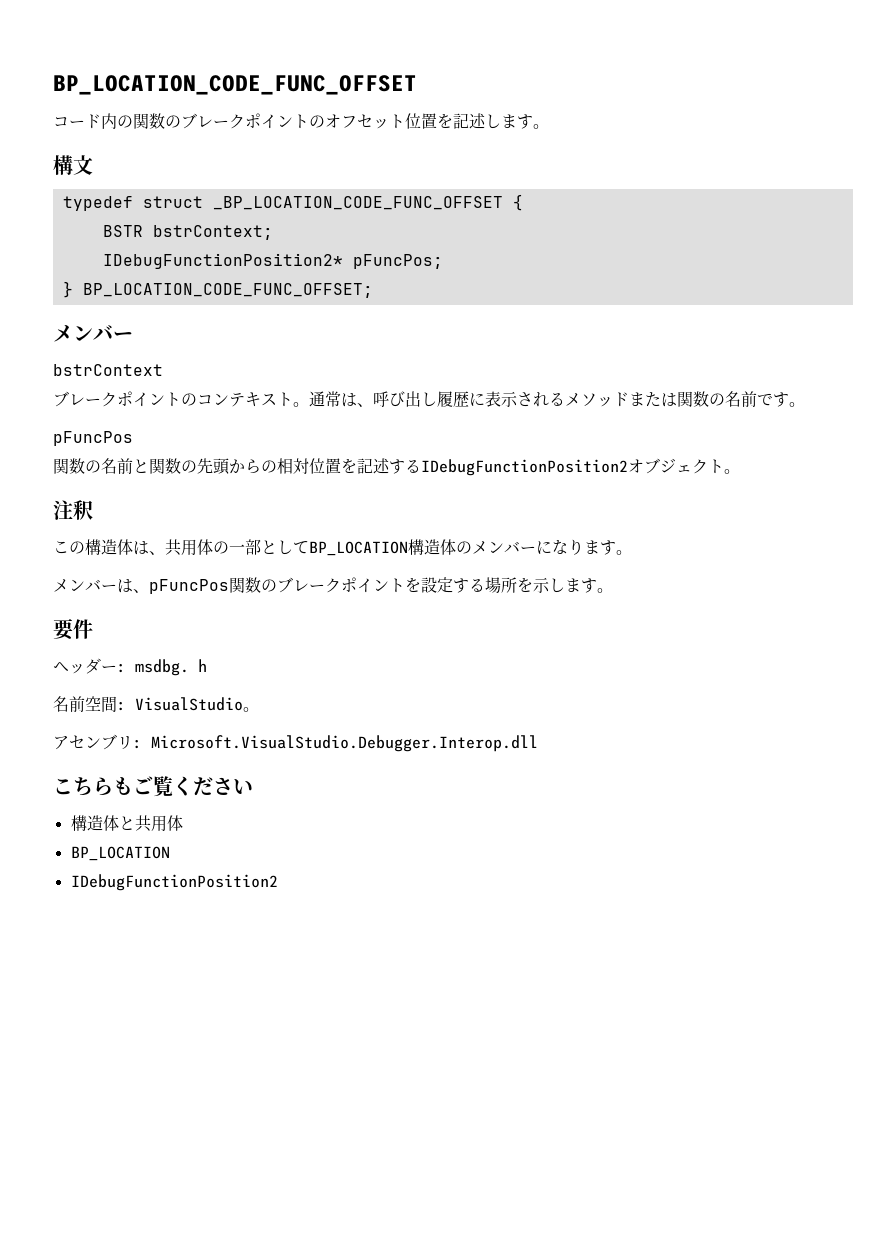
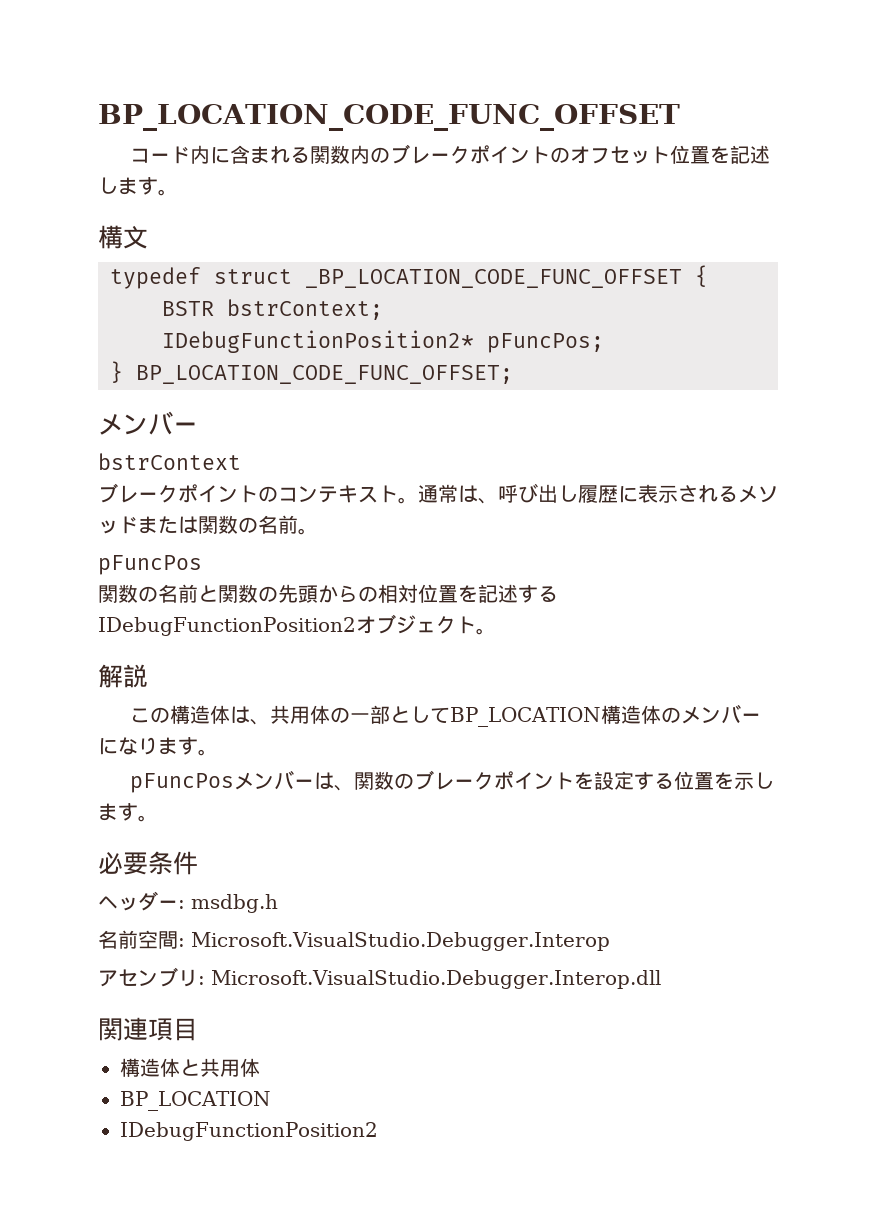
- コード内の関数のブレークポイントのオフセット位置を記述します。
+ コード内に含まれる関数内のブレークポイントのオフセット位置を記述します。
- 通常は、呼び出し履歴に表示されるメソッドまたは関数の名前です。
+ 通常は、呼び出し履歴に表示されるメソッドまたは関数の名前。
- 注釈
+ 解説
- メンバーは、pFuncPos関数のブレークポイントを設定する場所を示します。
+ pFuncPosメンバーは、関数のブレークポイントを設定する位置を示します。
- 要件
+ 必要条件
- ヘッダー: msdbg. h
+ ヘッダー: msdbg.h
- 名前空間: VisualStudio。
+ 名前空間: Microsoft.VisualStudio.Debugger.Interop
- こちらもご覧ください
+ 関連項目

